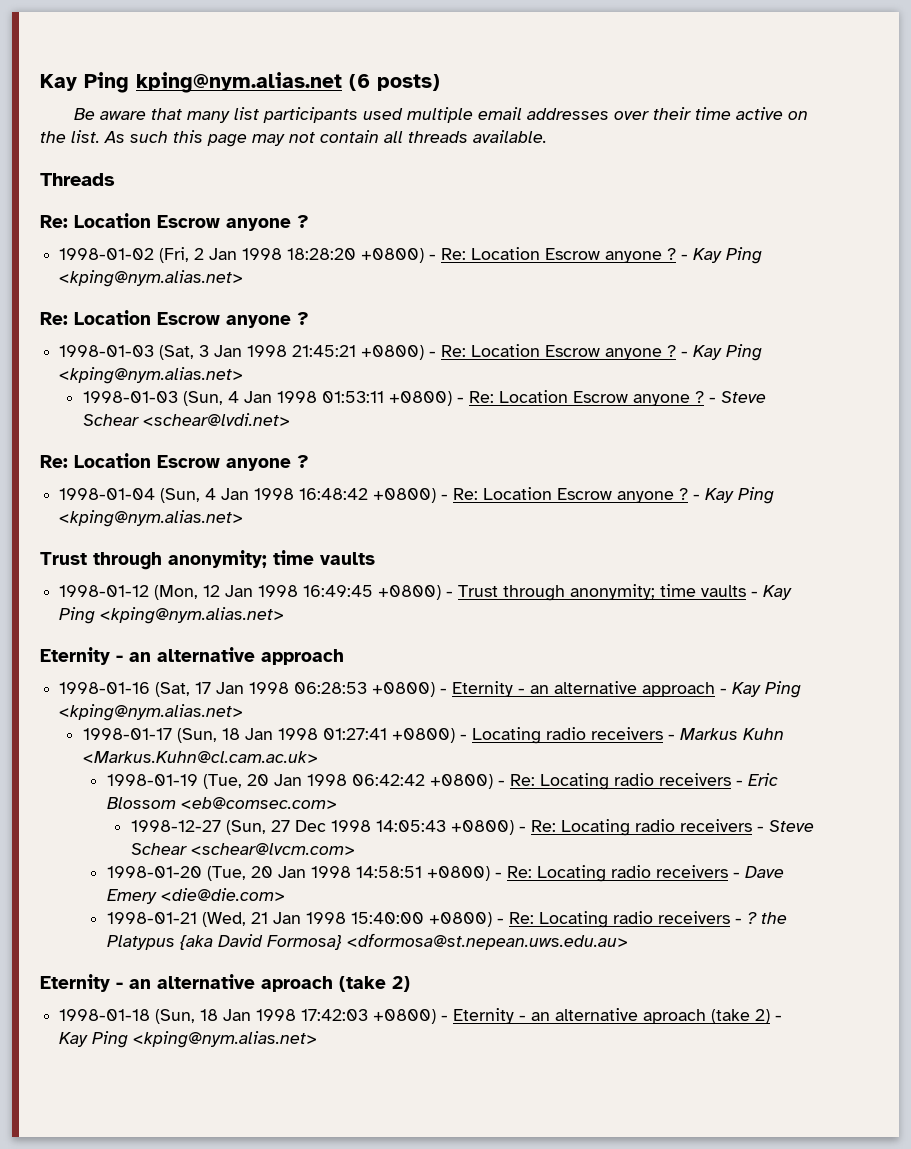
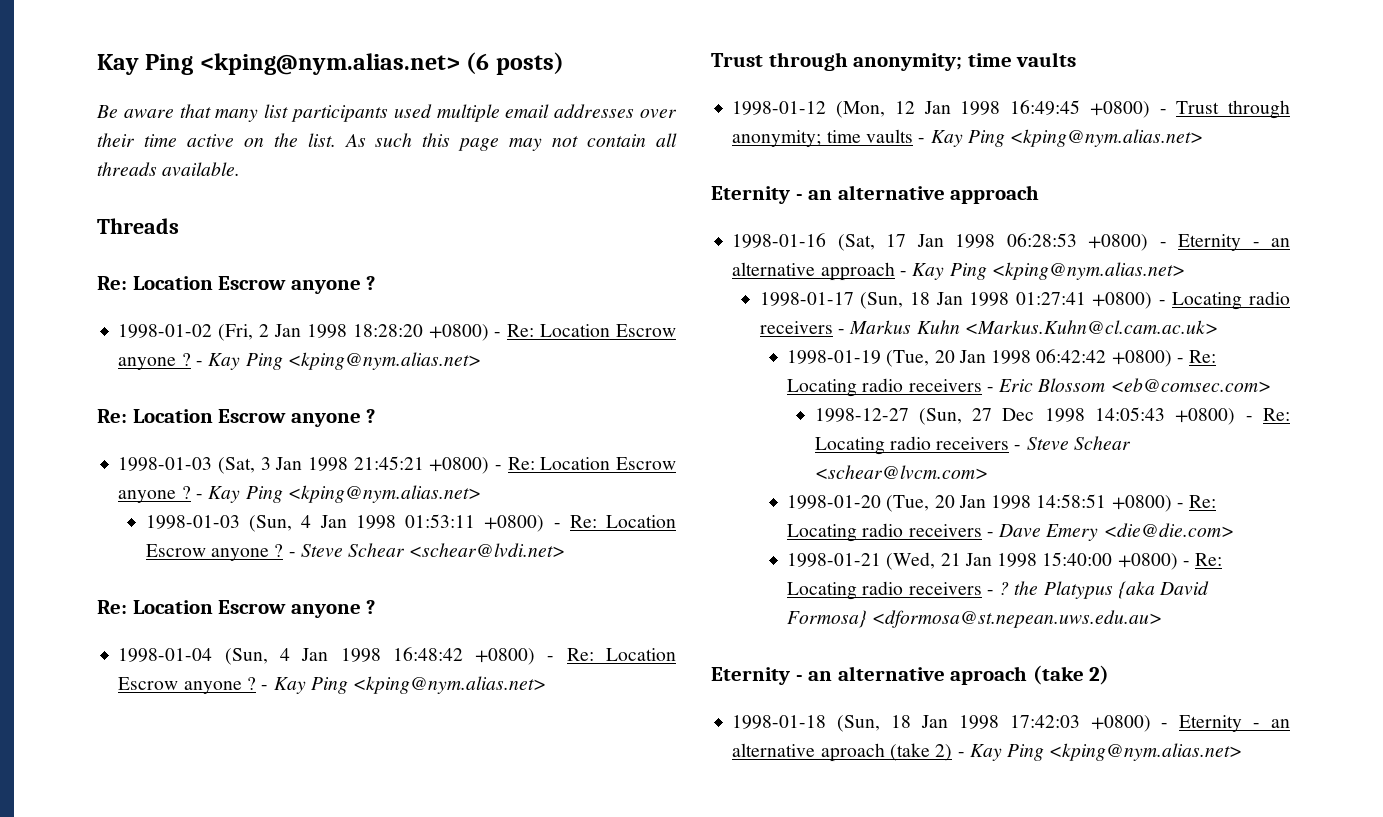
- Kay Ping kping@nym.alias.net (6 posts)
+ Kay Ping <kping@nym.alias.net> (6 posts)

